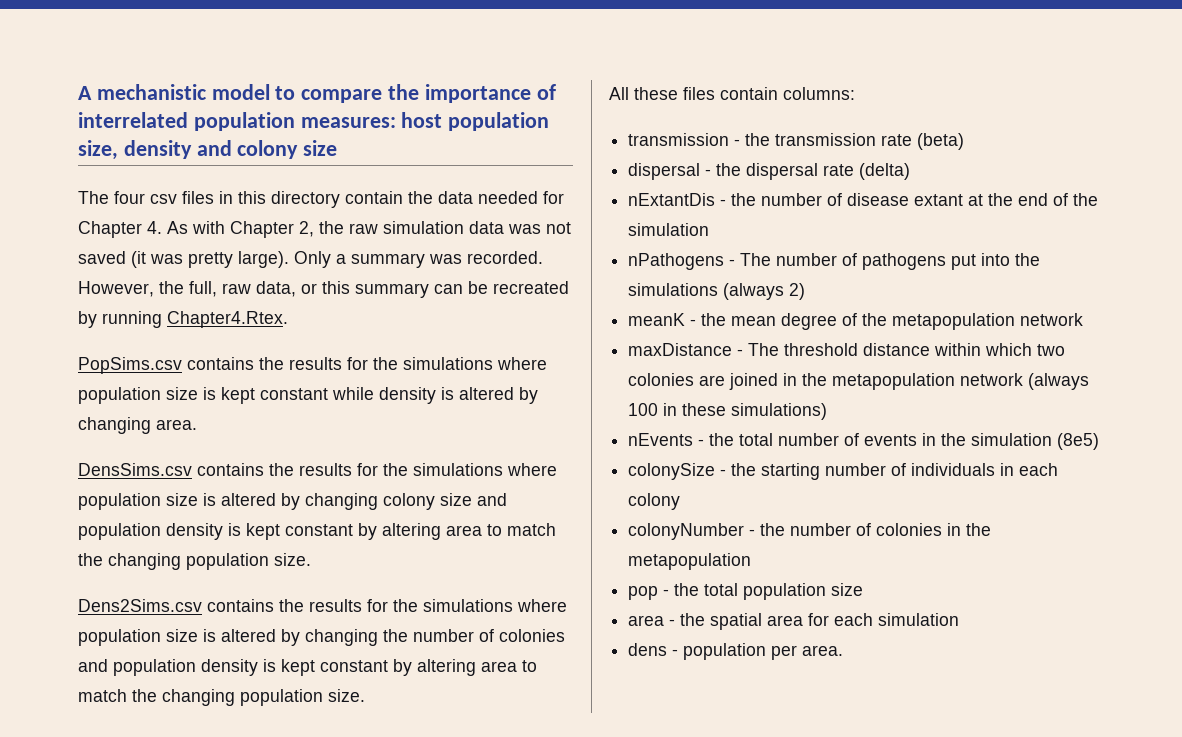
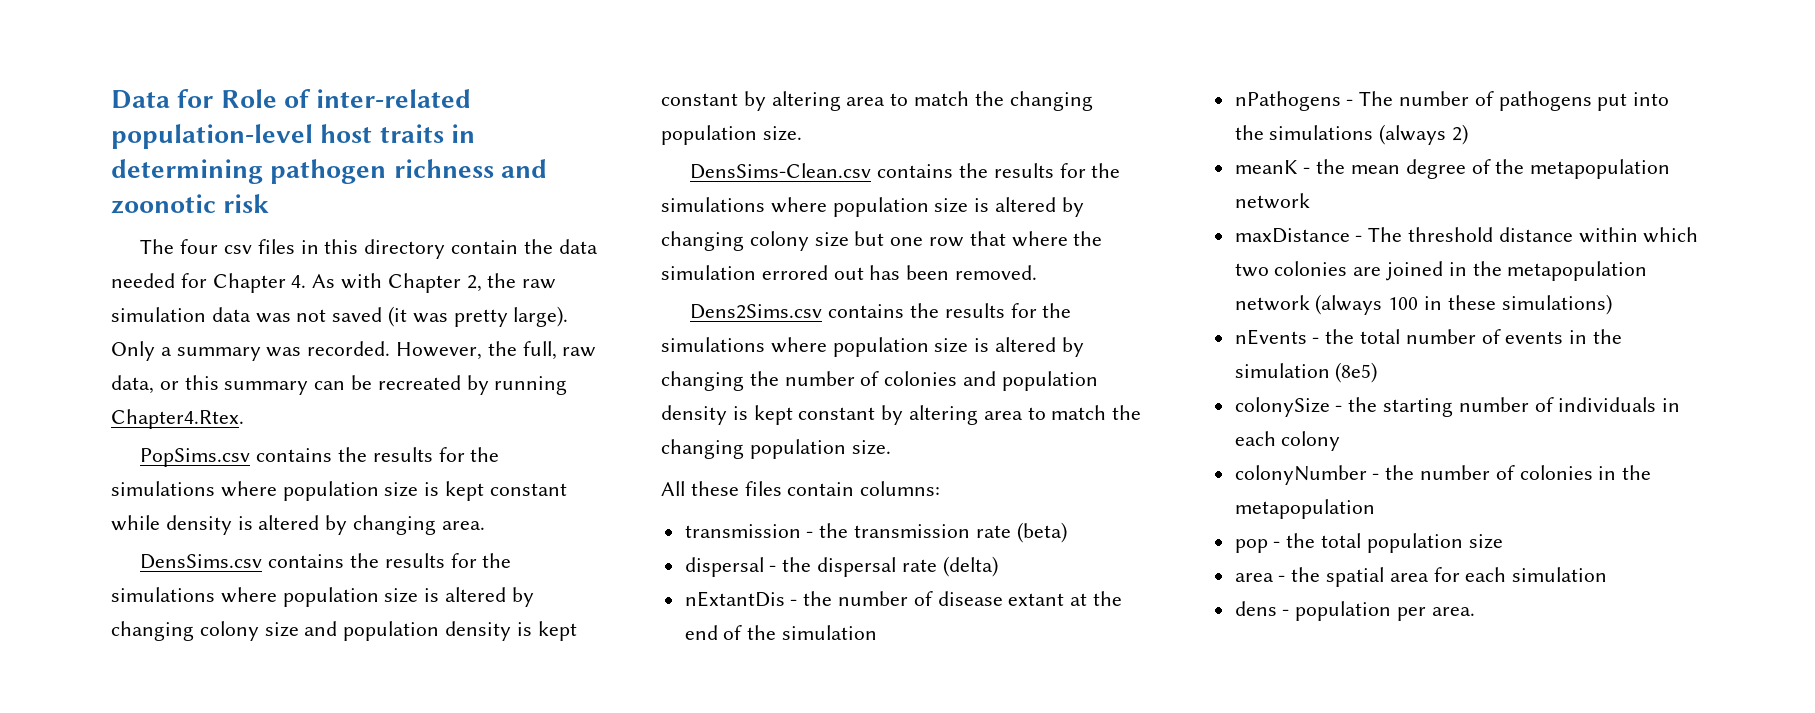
- A mechanistic model to compare the importance of interrelated population measures: host population size, density and colony size
+ Data for Role of inter-related population-level host traits in determining pathogen richness and zoonotic risk
+ DensSims-Clean.csv contains the results for the simulations where population size is altered by changing colony size but one row that where the simulation errored out has been removed.

